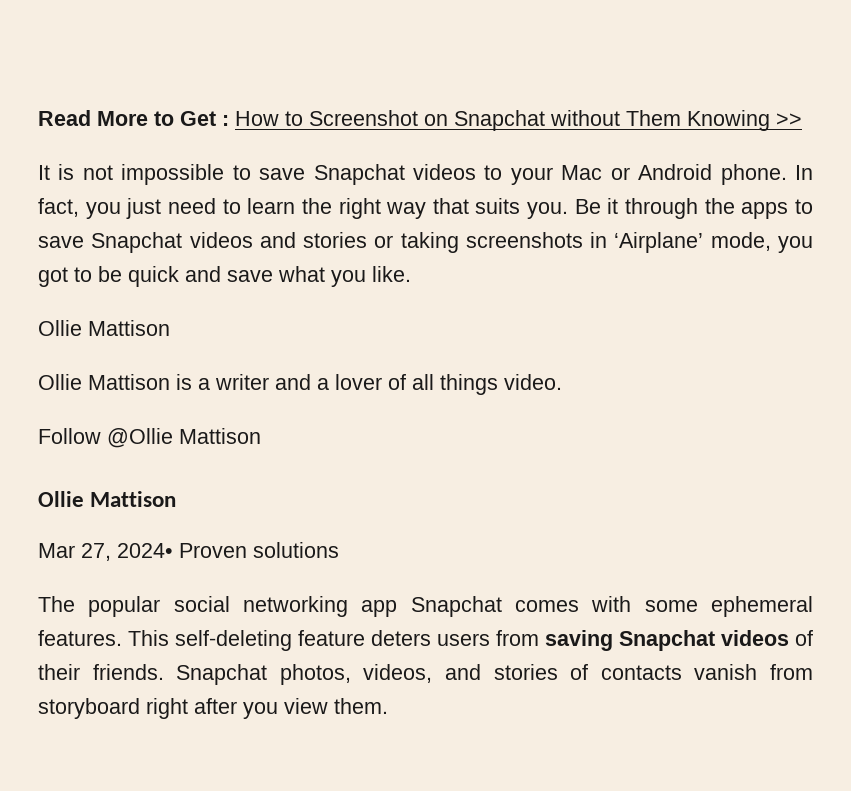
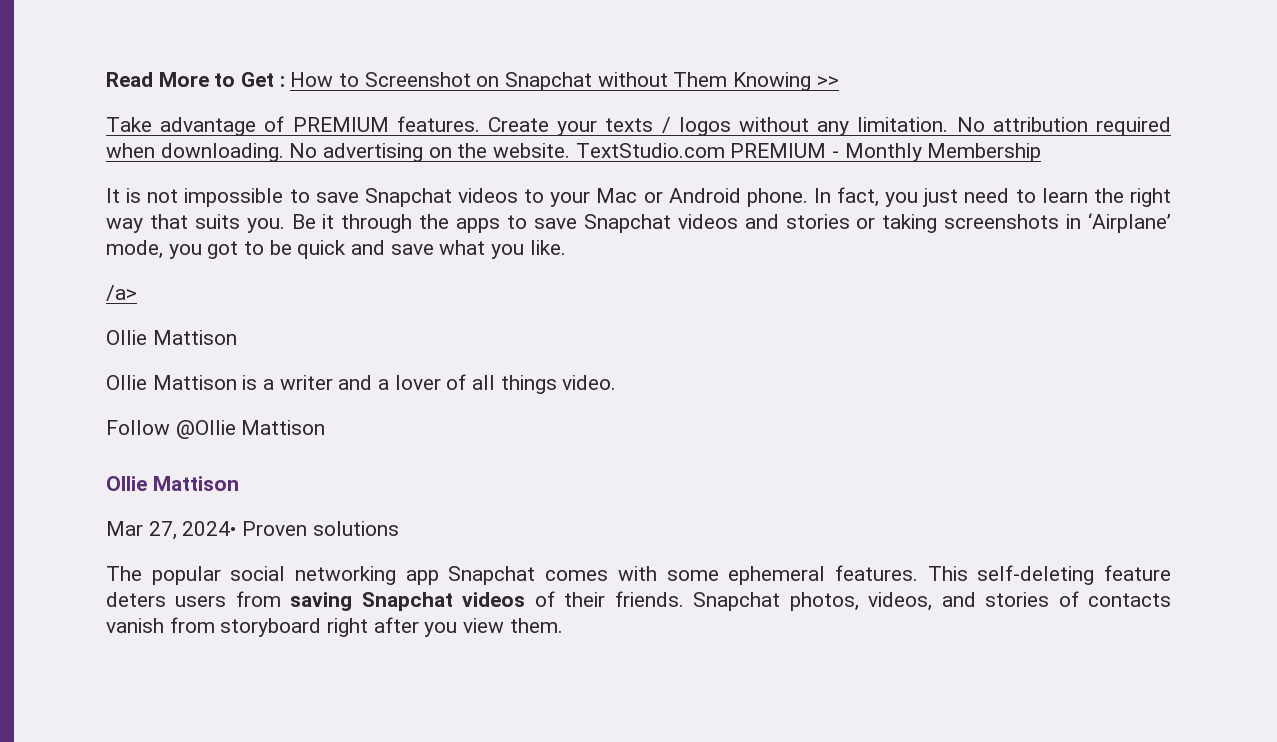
+ Take advantage of PREMIUM features. Create your texts / logos without any limitation. No attribution required when downloading. No advertising on the website. TextStudio.com PREMIUM - Monthly Membership
+ /a>

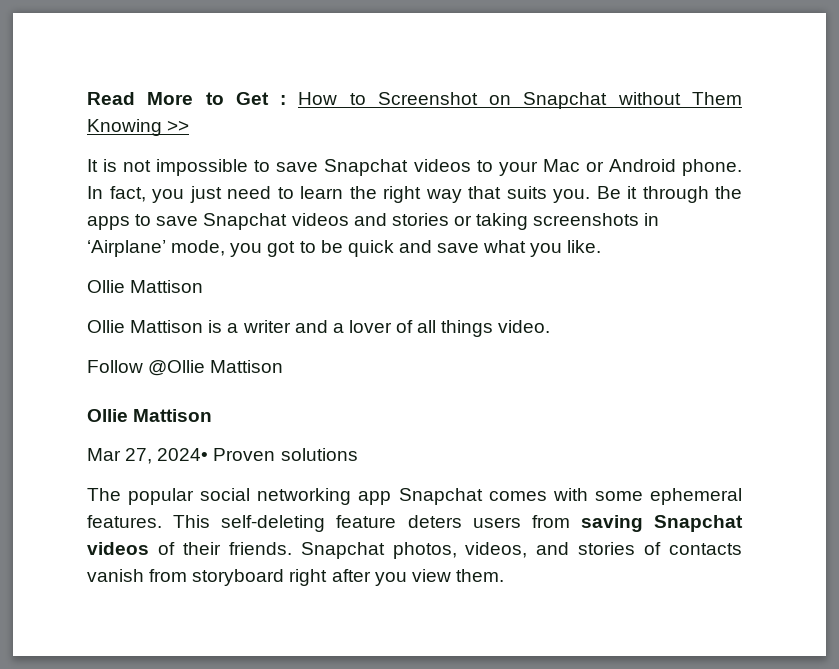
- Take advantage of PREMIUM features. Create your texts / logos without any limitation. No attribution required when downloading. No advertising on the website. TextStudio.com PREMIUM - Monthly Membership
- /a>

